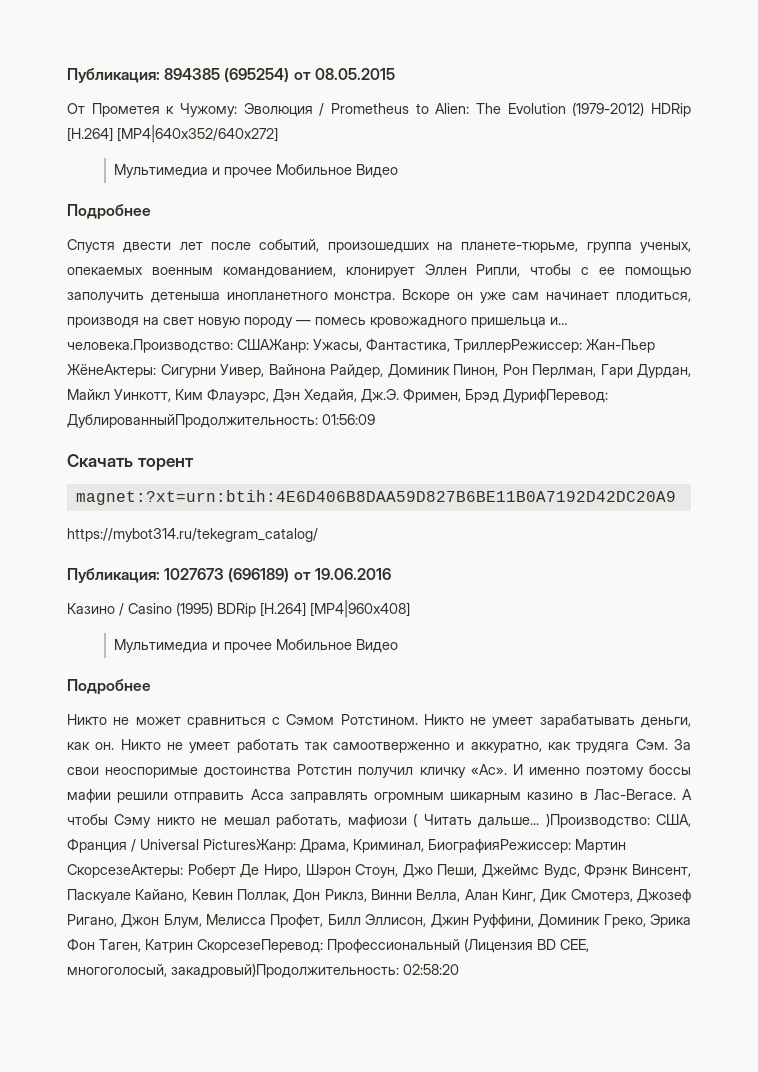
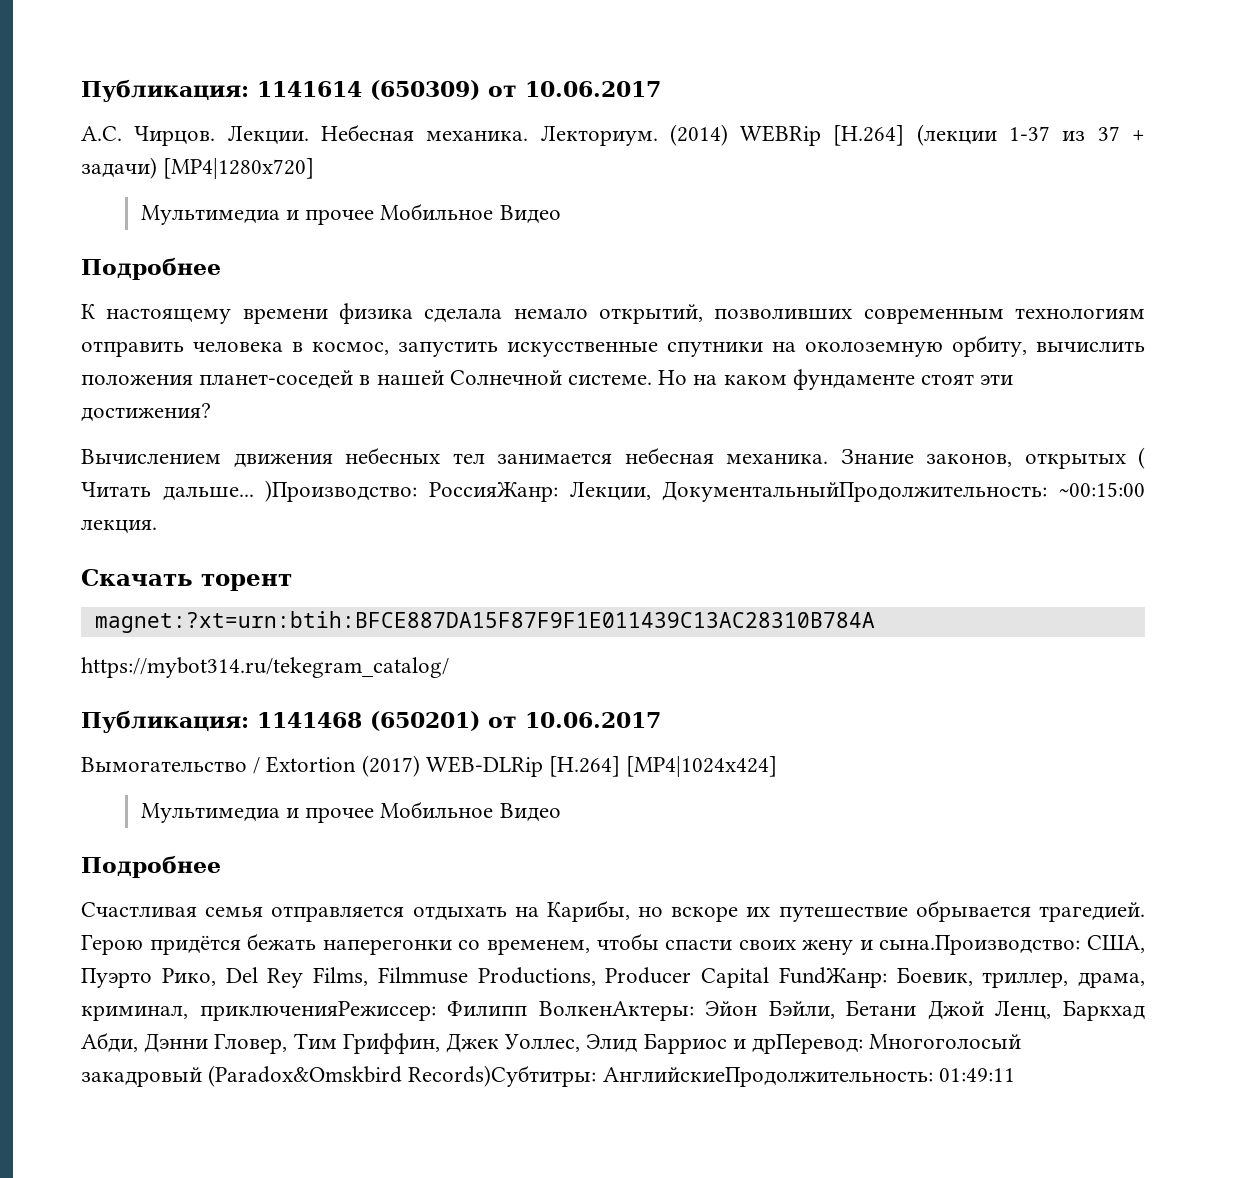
- Публикация: 894385 (695254) от 08.05.2015
- От Прометея к Чужому: Эволюция / Prometheus to Alien: The Evolution (1979-2012) HDRip [H.264] [MP4|640х352/640х272]
+ Публикация: 1141614 (650309) от 10.06.2017
+ А.С. Чирцов. Лекции. Небесная механика. Лекториум. (2014) WEBRip [H.264] (лекции 1-37 из 37 + задачи) [MP4|1280x720]
  Мультимедиа и прочее Мобильное Видео
  Подробнее
- Спустя двести лет после событий, произошедших на планете-тюрьме, группа ученых, опекаемых военным командованием, клонирует Эллен Рипли, чтобы с ее помощью заполучить детеныша инопланетного монстра. Вскоре он уже сам начинает плодиться, производя на свет новую породу — помесь кровожадного пришельца и… человека.Производство: СШАЖанр: Ужасы, Фантастика, ТриллерРежиссер: Жан-Пьер ЖёнеАктеры: Сигурни Уивер, Вайнона Райдер, Доминик Пинон, Рон Перлман, Гари Дурдан, Майкл Уинкотт, Ким Флауэрс, Дэн Хедайя, Дж.Э. Фримен, Брэд ДурифПеревод: ДублированныйПродолжительность: 01:56:09
+ К настоящему времени физика сделала немало открытий, позволивших современным технологиям отправить человека в космос, запустить искусственные спутники на околоземную орбиту, вычислить положения планет-соседей в нашей Солнечной системе. Но на каком фундаменте стоят эти достижения?
+ Вычислением движения небесных тел занимается небесная механика. Знание законов, открытых ( Читать дальше... )Производство: РоссияЖанр: Лекции, ДокументальныйПродолжительность: ~00:15:00 лекция.
- magnet:?xt=urn:btih:4E6D406B8DAA59D827B6BE11B0A7192D42DC20A9
+ magnet:?xt=urn:btih:BFCE887DA15F87F9F1E011439C13AC28310B784A
- Публикация: 1027673 (696189) от 19.06.2016
- Казино / Casino (1995) BDRip [H.264] [MP4|960x408]
+ Публикация: 1141468 (650201) от 10.06.2017
+ Вымогательство / Extortion (2017) WEB-DLRip [H.264] [MP4|1024x424]
  Мультимедиа и прочее Мобильное Видео
  Подробнее
- Никто не может сравниться с Сэмом Ротстином. Никто не умеет зарабатывать деньги, как он. Никто не умеет работать так самоотверженно и аккуратно, как трудяга Сэм. За свои неоспоримые достоинства Ротстин получил кличку «Ас». И именно поэтому боссы мафии решили отправить Асса заправлять огромным шикарным казино в Лас-Вегасе. А чтобы Сэму никто не мешал работать, мафиози ( Читать дальше... )Производство: США, Франция / Universal PicturesЖанр: Драма, Криминал, БиографияРежиссер: Мартин СкорсезеАктеры: Роберт Де Ниро, Шэрон Стоун, Джо Пеши, Джеймс Вудс, Фрэнк Винсент, Паскуале Кайано, Кевин Поллак, Дон Риклз, Винни Велла, Алан Кинг, Дик Смотерз, Джозеф Ригано, Джон Блум, Мелисса Профет, Билл Эллисон, Джин Руффини, Доминик Греко, Эрика Фон Таген, Катрин СкорсезеПеревод: Профессиональный (Лицензия BD CEE, многоголосый, закадровый)Продолжительность: 02:58:20
+ Счастливая семья отправляется отдыхать на Карибы, но вскоре их путешествие обрывается трагедией. Герою придётся бежать наперегонки со временем, чтобы спасти своих жену и сына.Производство: США, Пуэрто Рико, Del Rey Films, Filmmuse Productions, Producer Capital FundЖанр: Боевик, триллер, драма, криминал, приключенияРежиссер: Филипп ВолкенАктеры: Эйон Бэйли, Бетани Джой Ленц, Баркхад Абди, Дэнни Гловер, Тим Гриффин, Джек Уоллес, Элид Барриос и дрПеревод: Многоголосый закадровый (Paradox&Omskbird Records)Субтитры: АнглийскиеПродолжительность: 01:49:11

